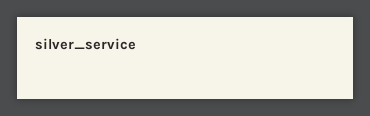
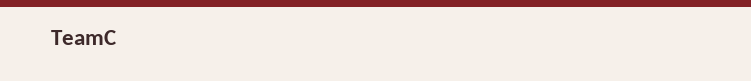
- silver_service
+ TeamC

